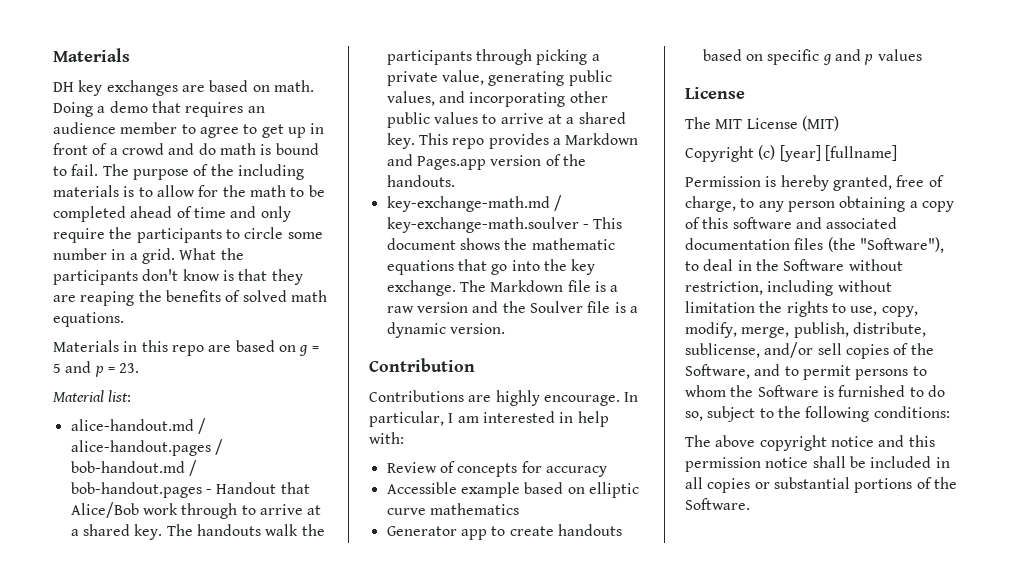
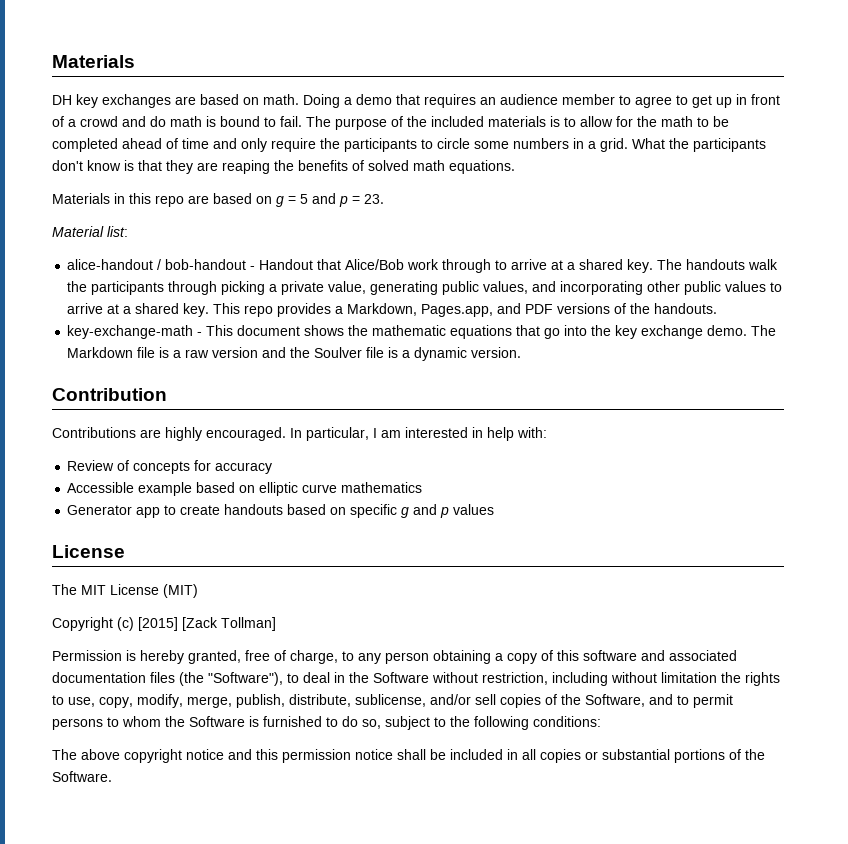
- The purpose of the including materials is to allow for the math to be completed ahead of time and only require the participants to circle some number in a grid.
+ The purpose of the included materials is to allow for the math to be completed ahead of time and only require the participants to circle some numbers in a grid.
- alice-handout.md / alice-handout.pages / bob-handout.md / bob-handout.pages - Handout that Alice/Bob work through to arrive at a shared key.
+ alice-handout / bob-handout - Handout that Alice/Bob work through to arrive at a shared key.
- This repo provides a Markdown and Pages.app version of the handouts.
+ This repo provides a Markdown, Pages.app, and PDF versions of the handouts.
- key-exchange-math.md / key-exchange-math.soulver - This document shows the mathematic equations that go into the key exchange.
+ key-exchange-math - This document shows the mathematic equations that go into the key exchange demo.
- Contributions are highly encourage.
+ Contributions are highly encouraged.
- Copyright (c) [year] [fullname]
+ Copyright (c) [2015] [Zack Tollman]

